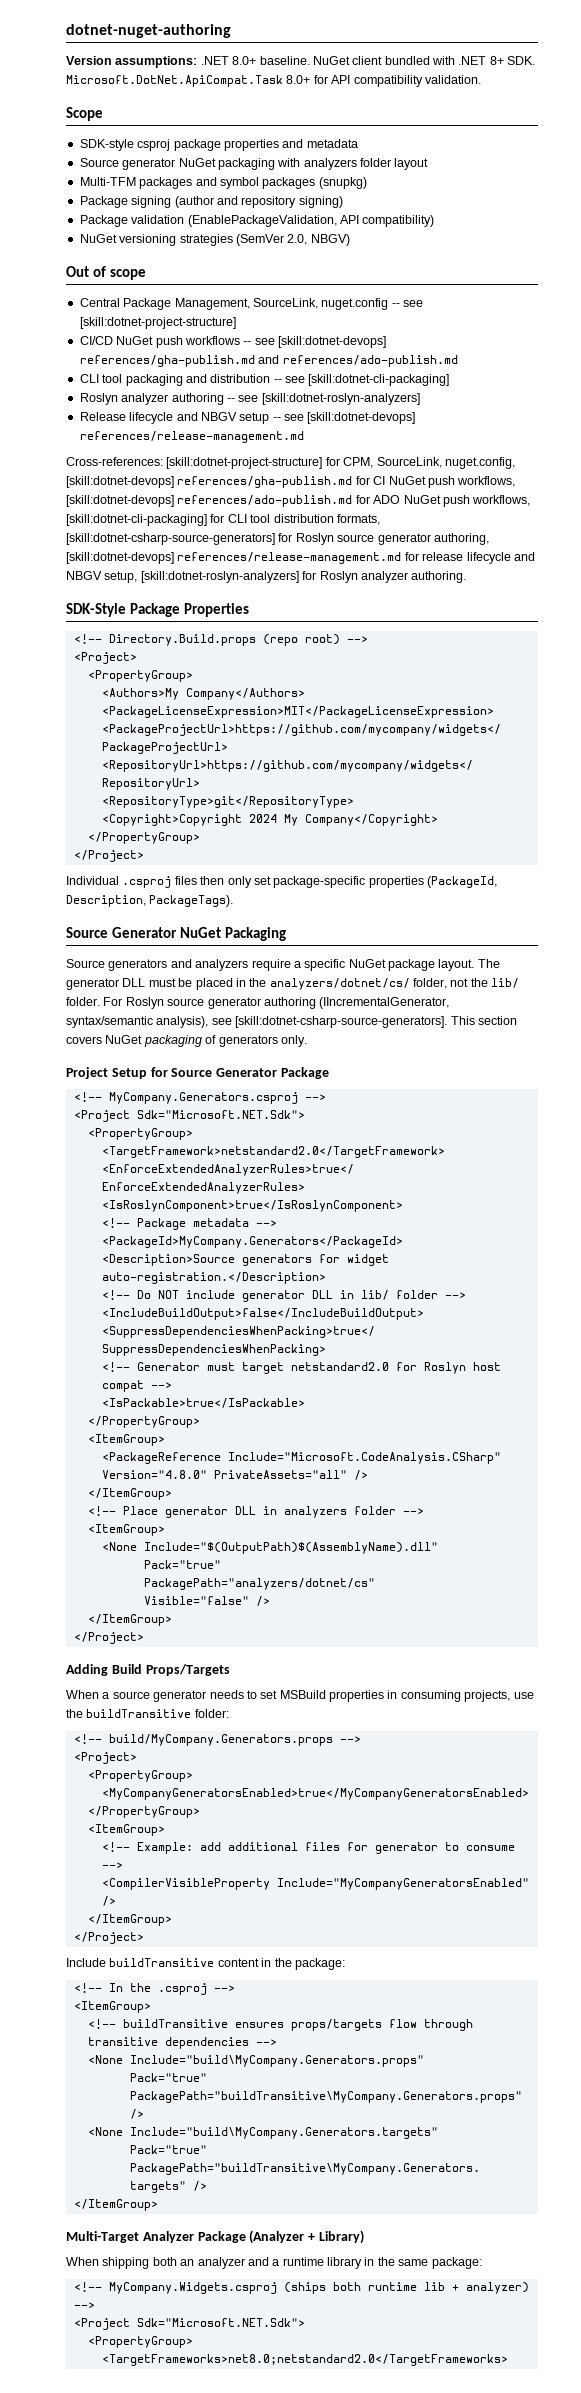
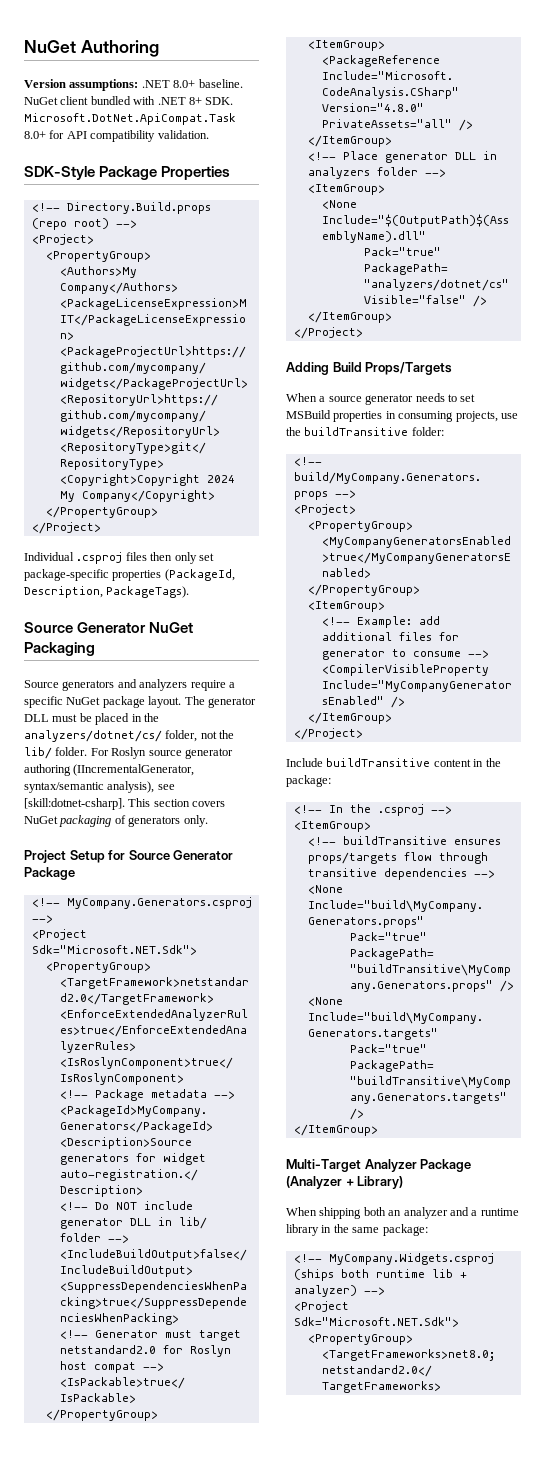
- dotnet-nuget-authoring
+ NuGet Authoring
- Scope
- SDK-style csproj package properties and metadata
- Source generator NuGet packaging with analyzers folder layout
- Multi-TFM packages and symbol packages (snupkg)
- Package signing (author and repository signing)
- Package validation (EnablePackageValidation, API compatibility)
- NuGet versioning strategies (SemVer 2.0, NBGV)
- Out of scope
- Central Package Management, SourceLink, nuget.config -- see [skill:dotnet-project-structure]
- CI/CD NuGet push workflows -- see [skill:dotnet-devops] references/gha-publish.md and references/ado-publish.md
- CLI tool packaging and distribution -- see [skill:dotnet-cli-packaging]
- Roslyn analyzer authoring -- see [skill:dotnet-roslyn-analyzers]
- Release lifecycle and NBGV setup -- see [skill:dotnet-devops] references/release-management.md
- Cross-references: [skill:dotnet-project-structure] for CPM, SourceLink, nuget.config, [skill:dotnet-devops] references/gha-publish.md for CI NuGet push workflows, [skill:dotnet-devops] references/ado-publish.md for ADO NuGet push workflows, [skill:dotnet-cli-packaging] for CLI tool distribution formats, [skill:dotnet-csharp-source-generators] for Roslyn source generator authoring, [skill:dotnet-devops] references/release-management.md for release lifecycle and NBGV setup, [skill:dotnet-roslyn-analyzers] for Roslyn analyzer authoring.
- For Roslyn source generator authoring (IIncrementalGenerator, syntax/semantic analysis), see [skill:dotnet-csharp-source-generators].
+ For Roslyn source generator authoring (IIncrementalGenerator, syntax/semantic analysis), see [skill:dotnet-csharp].

